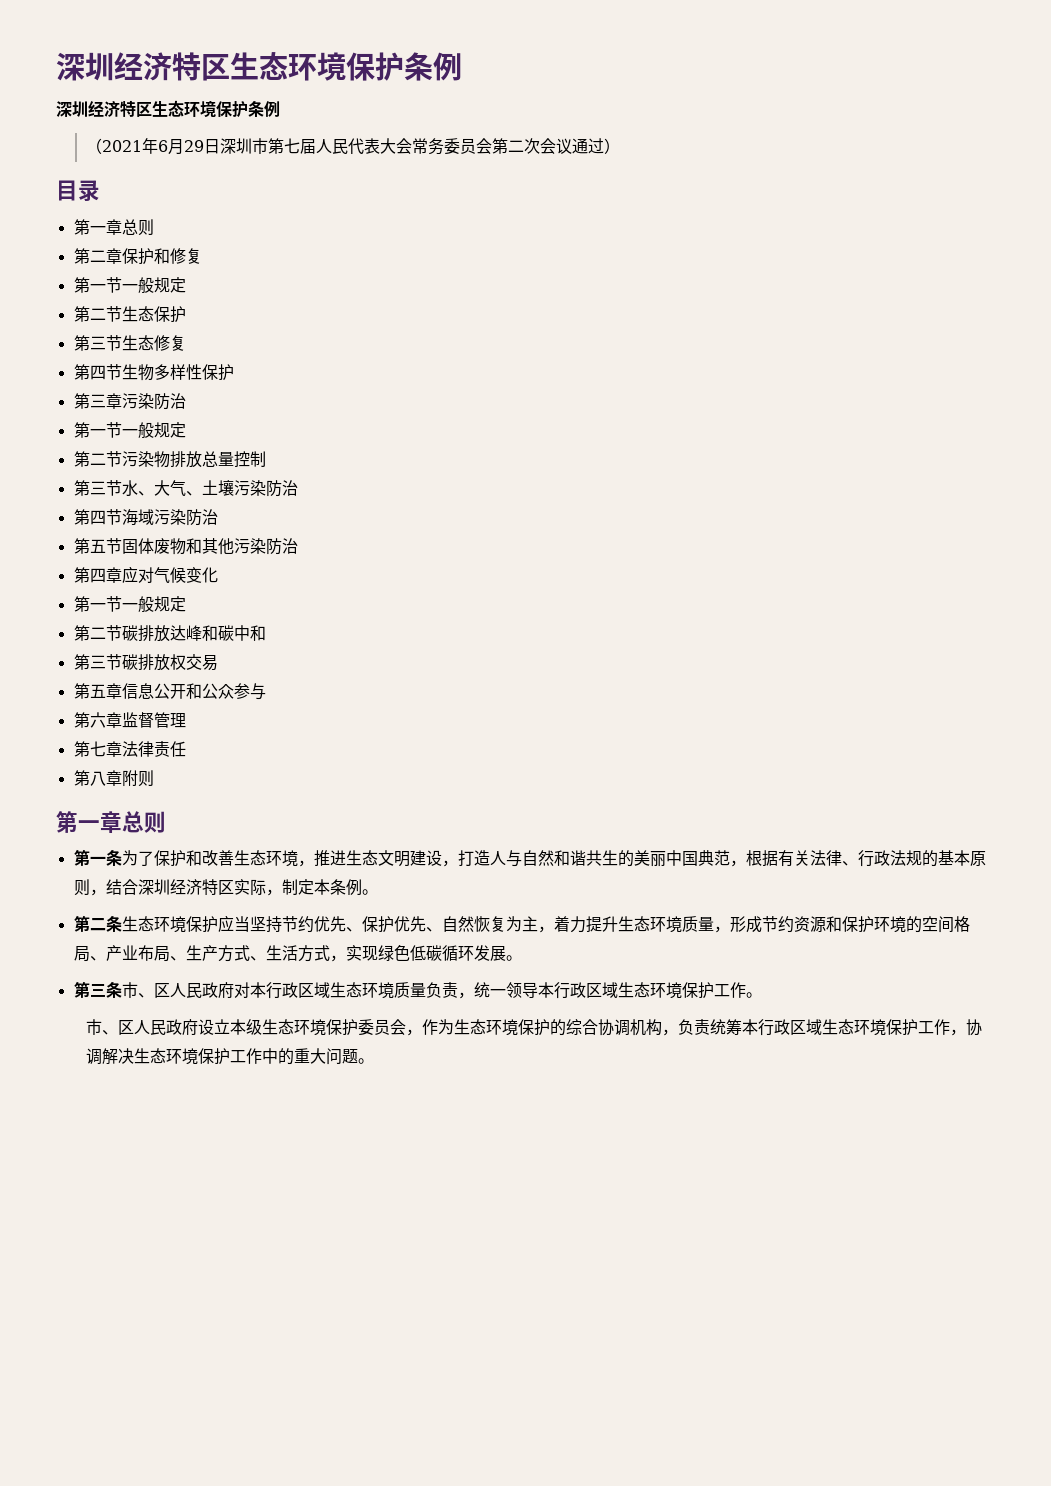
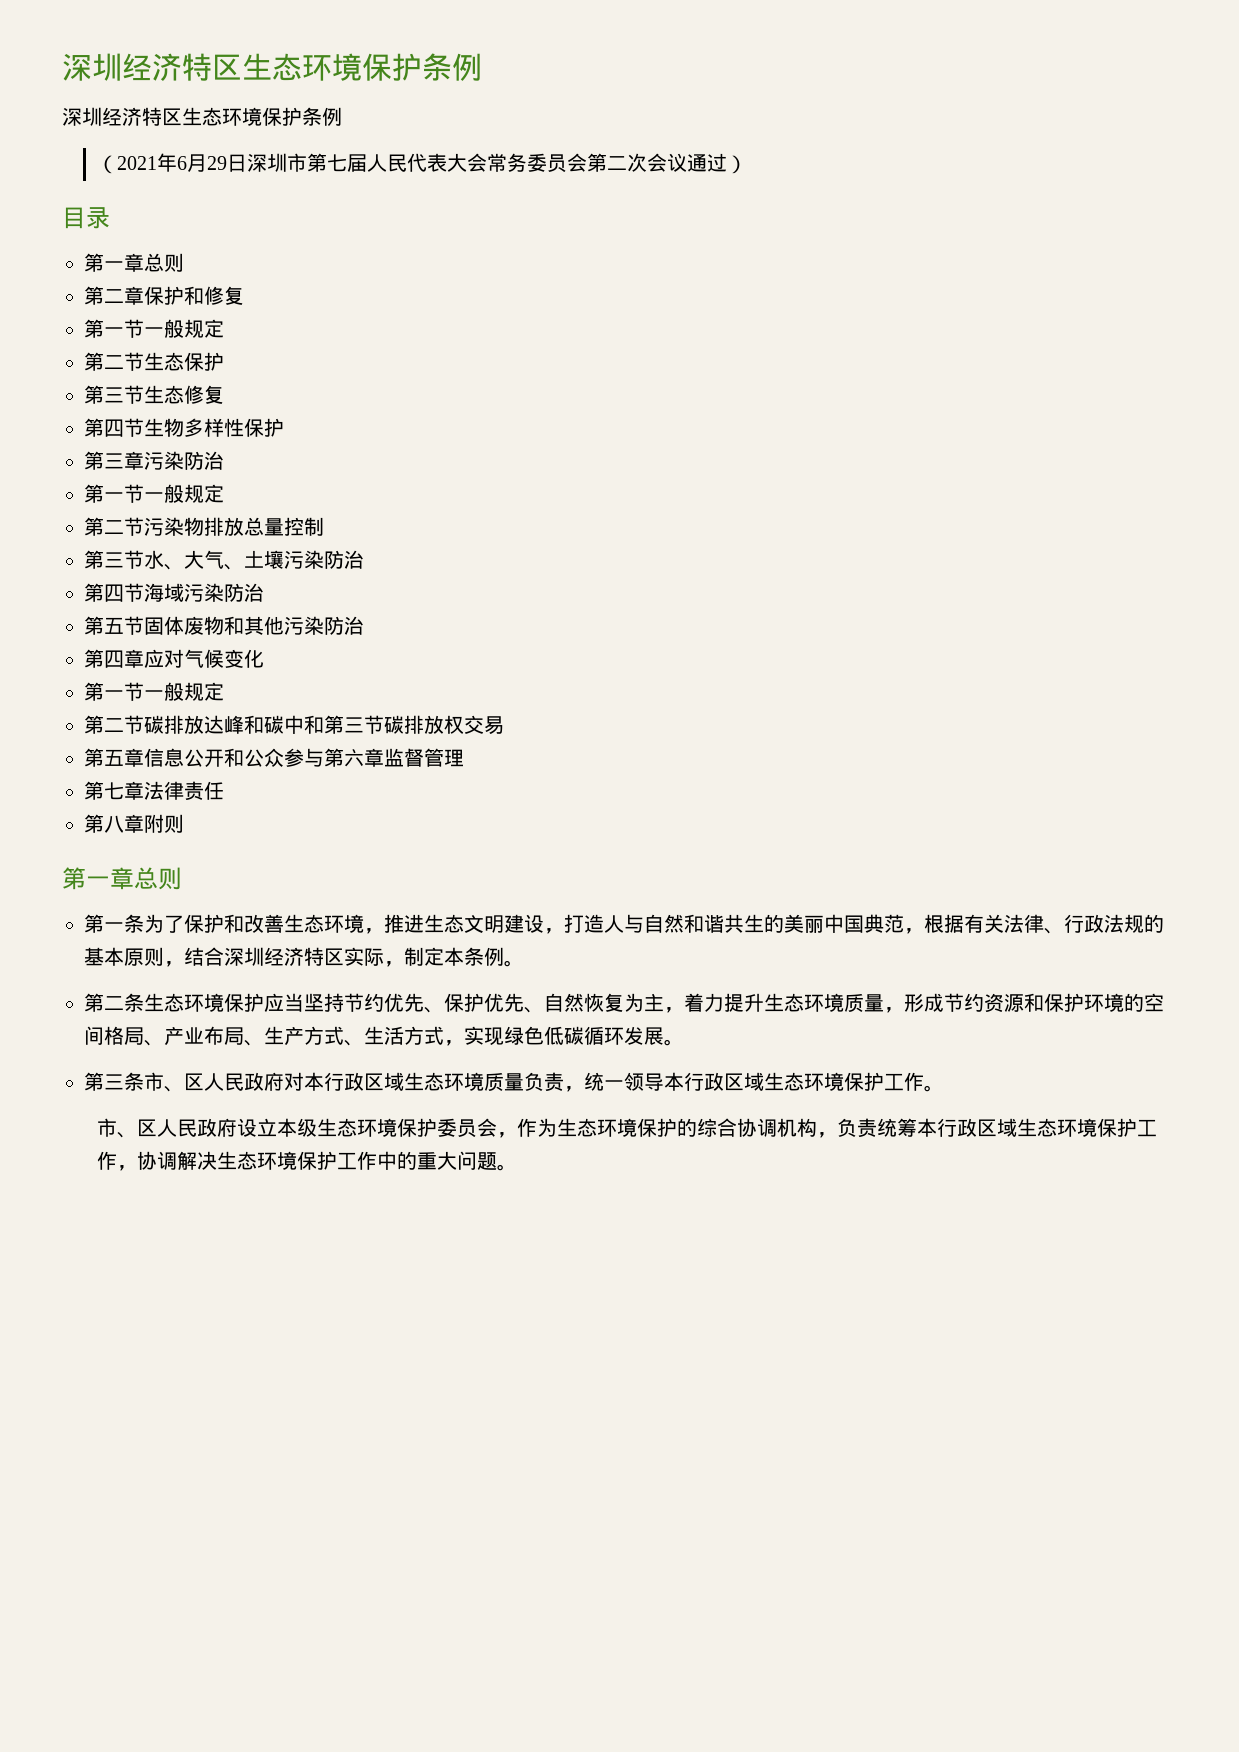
- 第二节碳排放达峰和碳中和
- 第三节碳排放权交易
+ 第二节碳排放达峰和碳中和第三节碳排放权交易
- 第五章信息公开和公众参与
- 第六章监督管理
+ 第五章信息公开和公众参与第六章监督管理

